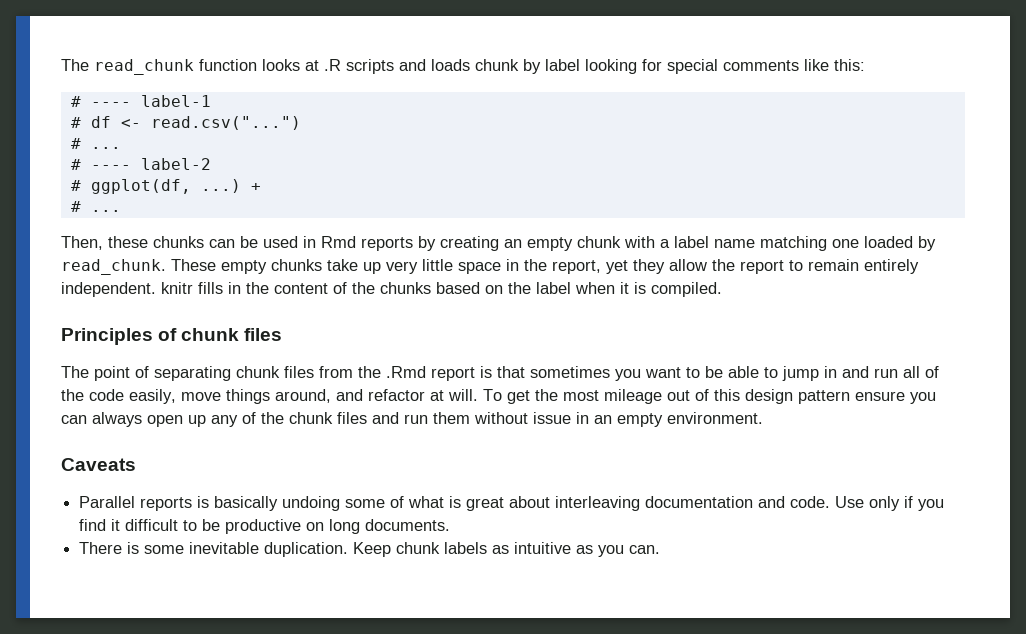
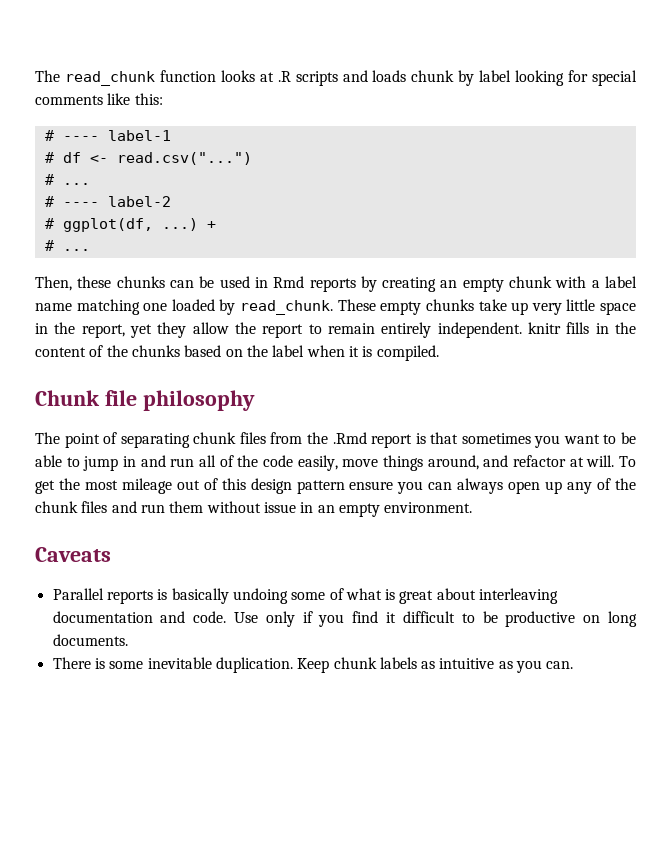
- Principles of chunk files
+ Chunk file philosophy

